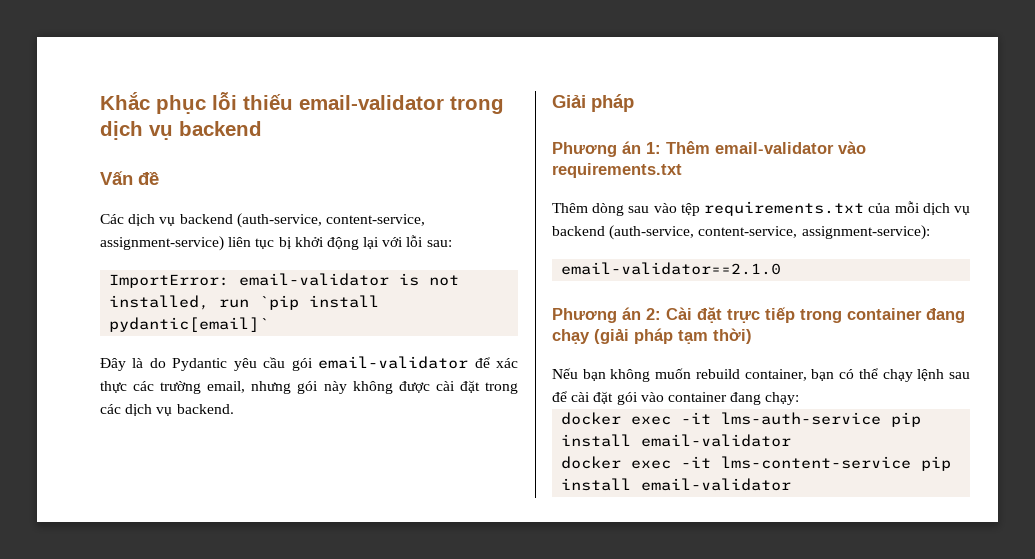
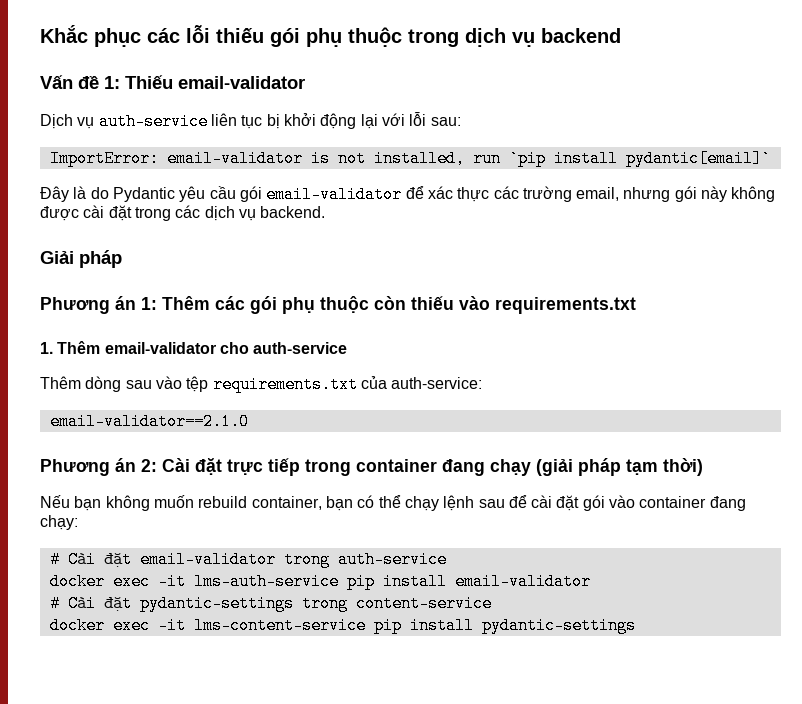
- Khắc phục lỗi thiếu email-validator trong dịch vụ backend
+ Khắc phục các lỗi thiếu gói phụ thuộc trong dịch vụ backend
- Vấn đề
- Các dịch vụ backend (auth-service, content-service, assignment-service) liên tục bị khởi động lại với lỗi sau:
+ Vấn đề 1: Thiếu email-validator
+ Dịch vụ auth-service liên tục bị khởi động lại với lỗi sau:
- Phương án 1: Thêm email-validator vào requirements.txt
+ Phương án 1: Thêm các gói phụ thuộc còn thiếu vào requirements.txt
+ 1. Thêm email-validator cho auth-service
- Thêm dòng sau vào tệp requirements.txt của mỗi dịch vụ backend (auth-service, content-service, assignment-service):
+ Thêm dòng sau vào tệp requirements.txt của auth-service:
+ # Cài đặt email-validator trong auth-service
+ # Cài đặt pydantic-settings trong content-service
- docker exec -it lms-content-service pip install email-validator
+ docker exec -it lms-content-service pip install pydantic-settings

